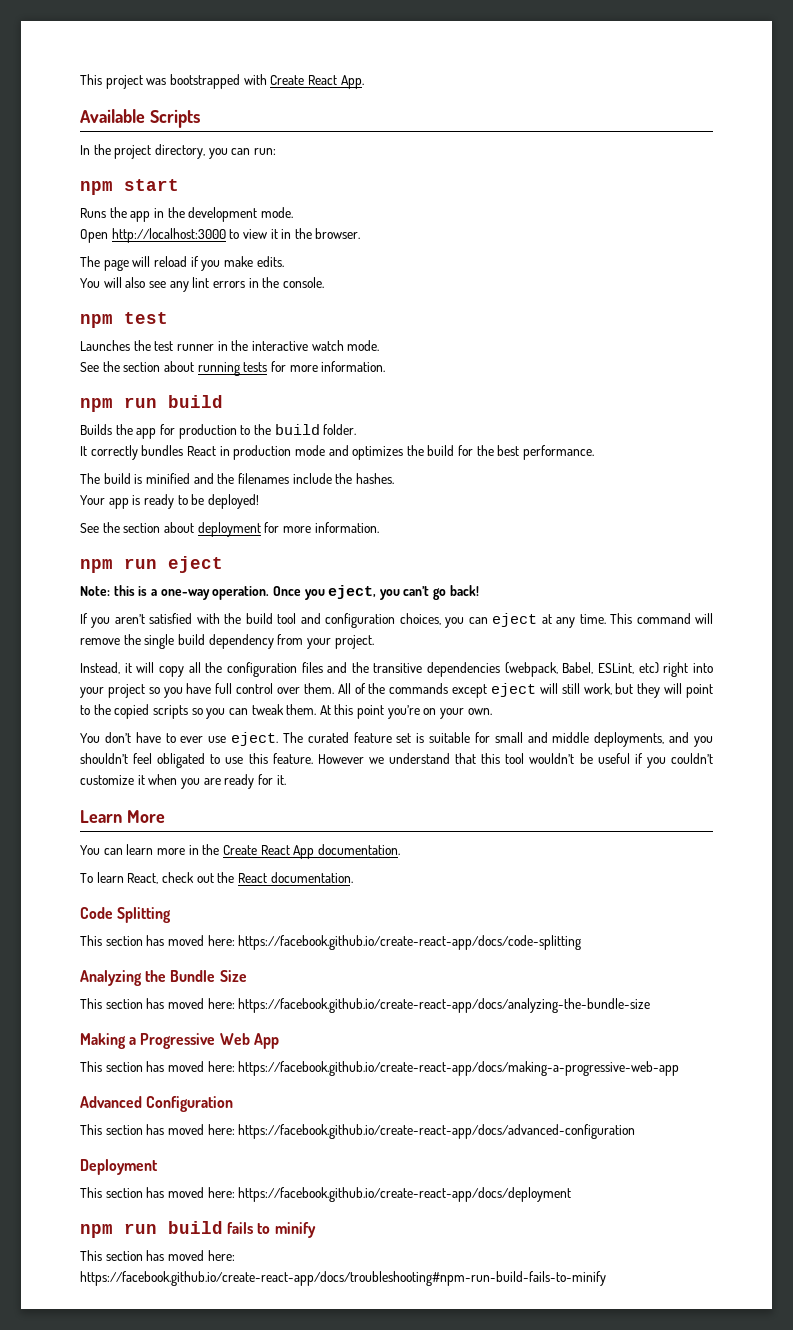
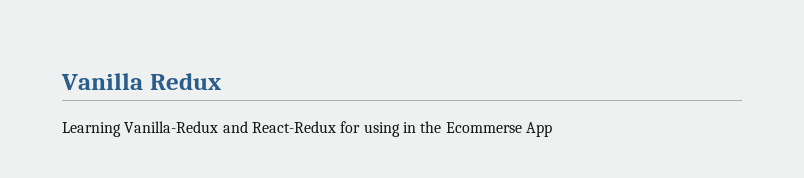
- This project was bootstrapped with Create React App.
- Available Scripts
- In the project directory, you can run:
- npm start
- Runs the app in the development mode.
- Open http://localhost:3000 to view it in the browser.
- The page will reload if you make edits.
- You will also see any lint errors in the console.
- npm test
- Launches the test runner in the interactive watch mode.
- See the section about running tests for more information.
- npm run build
- Builds the app for production to the build folder.
- It correctly bundles React in production mode and optimizes the build for the best performance.
- The build is minified and the filenames include the hashes.
- Your app is ready to be deployed!
- See the section about deployment for more information.
- npm run eject
- Note: this is a one-way operation. Once you eject, you can’t go back!
- If you aren’t satisfied with the build tool and configuration choices, you can eject at any time. This command will remove the single build dependency from your project.
- Instead, it will copy all the configuration files and the transitive dependencies (webpack, Babel, ESLint, etc) right into your project so you have full control over them. All of the commands except eject will still work, but they will point to the copied scripts so you can tweak them. At this point you’re on your own.
- You don’t have to ever use eject. The curated feature set is suitable for small and middle deployments, and you shouldn’t feel obligated to use this feature. However we understand that this tool wouldn’t be useful if you couldn’t customize it when you are ready for it.
- Learn More
- You can learn more in the Create React App documentation.
- To learn React, check out the React documentation.
- Code Splitting
- This section has moved here: https://facebook.github.io/create-react-app/docs/code-splitting
- Analyzing the Bundle Size
- This section has moved here: https://facebook.github.io/create-react-app/docs/analyzing-the-bundle-size
- Making a Progressive Web App
- This section has moved here: https://facebook.github.io/create-react-app/docs/making-a-progressive-web-app
- Advanced Configuration
- This section has moved here: https://facebook.github.io/create-react-app/docs/advanced-configuration
- Deployment
- This section has moved here: https://facebook.github.io/create-react-app/docs/deployment
- npm run build fails to minify
- This section has moved here: https://facebook.github.io/create-react-app/docs/troubleshooting#npm-run-build-fails-to-minify
+ Vanilla Redux
+ Learning Vanilla-Redux and React-Redux for using in the Ecommerse App

